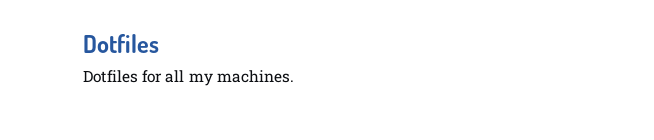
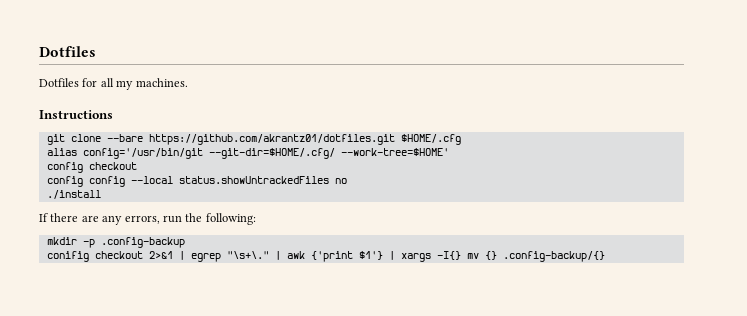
+ Instructions
+ git clone --bare https://github.com/akrantz01/dotfiles.git $HOME/.cfg
+ alias config='/usr/bin/git --git-dir=$HOME/.cfg/ --work-tree=$HOME'
+ config checkout
+ config config --local status.showUntrackedFiles no
+ ./install
+ If there are any errors, run the following:
+ mkdir -p .config-backup
+ conifig checkout 2>&1 | egrep "\s+\." | awk {'print $1'} | xargs -I{} mv {} .config-backup/{}

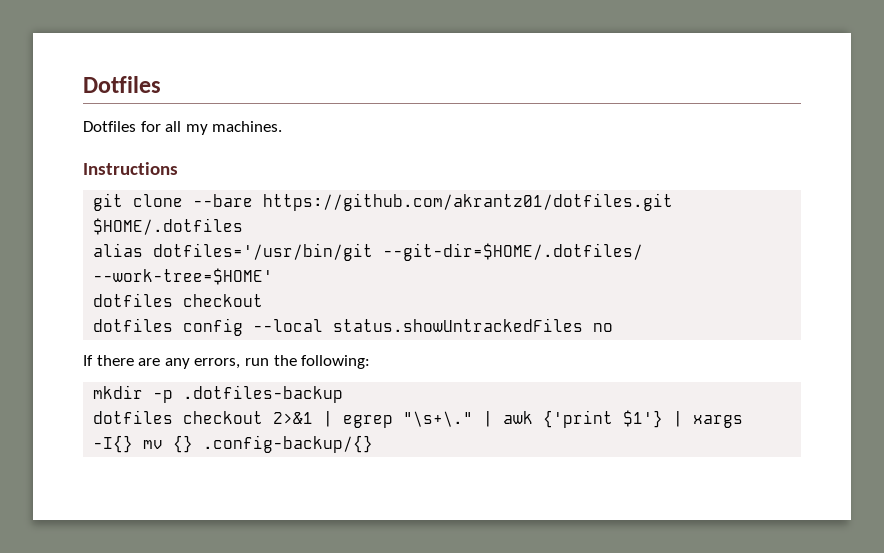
- git clone --bare https://github.com/akrantz01/dotfiles.git $HOME/.cfg
+ git clone --bare https://github.com/akrantz01/dotfiles.git $HOME/.dotfiles
- alias config='/usr/bin/git --git-dir=$HOME/.cfg/ --work-tree=$HOME'
- config checkout
+ alias dotfiles='/usr/bin/git --git-dir=$HOME/.dotfiles/ --work-tree=$HOME'
+ dotfiles checkout
- config config --local status.showUntrackedFiles no
+ dotfiles config --local status.showUntrackedFiles no
- ./install
- mkdir -p .config-backup
- conifig checkout 2>&1 | egrep "\s+\."
+ mkdir -p .dotfiles-backup
+ dotfiles checkout 2>&1 | egrep "\s+\."

